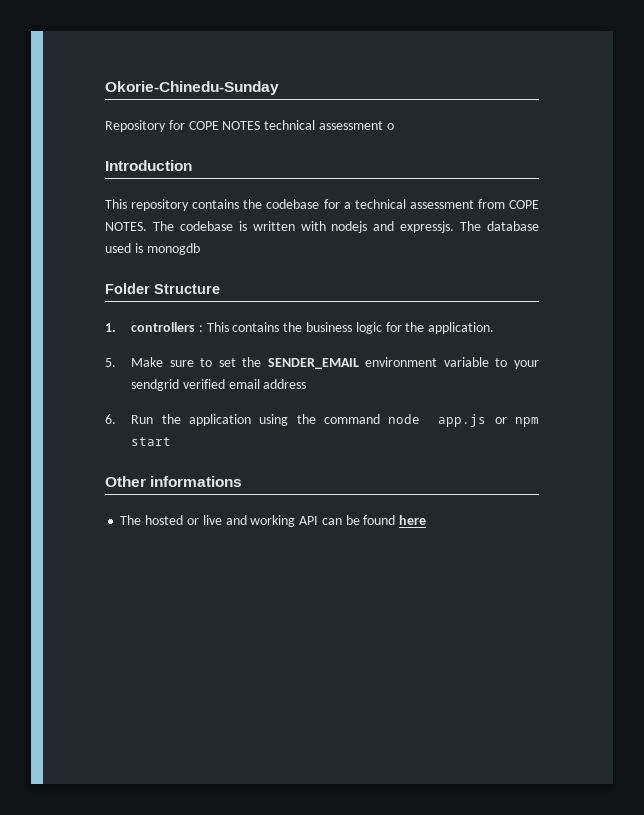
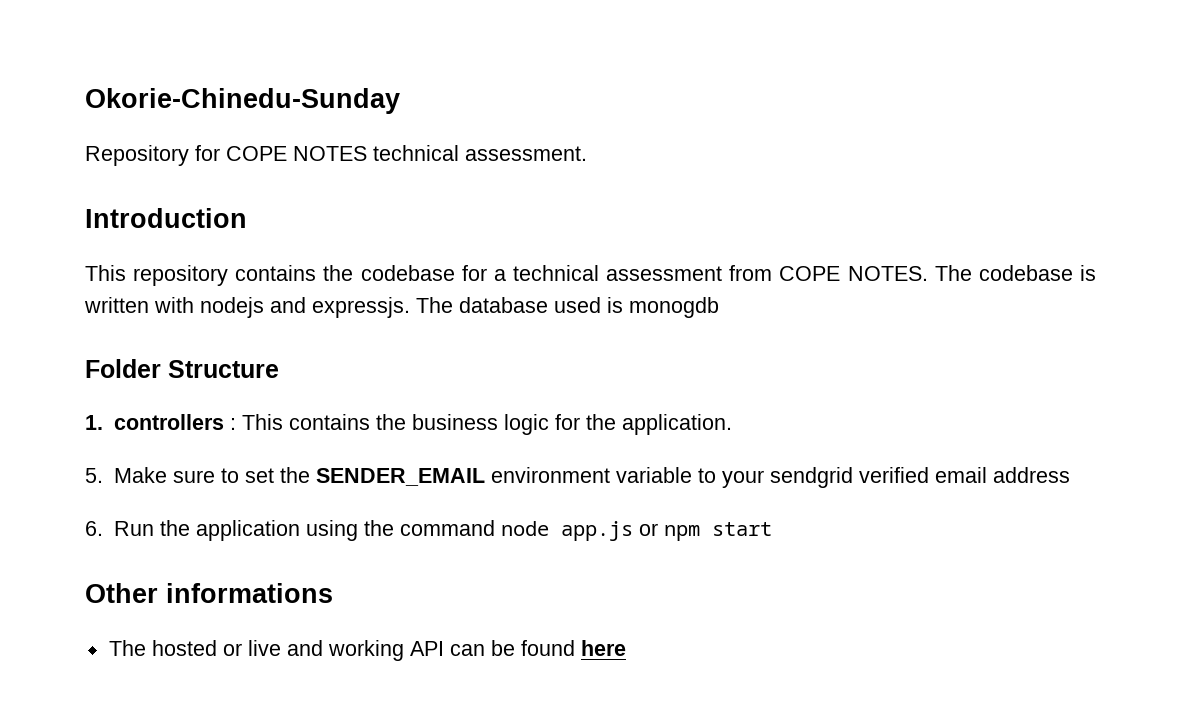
- Repository for COPE NOTES technical assessment o
+ Repository for COPE NOTES technical assessment.

